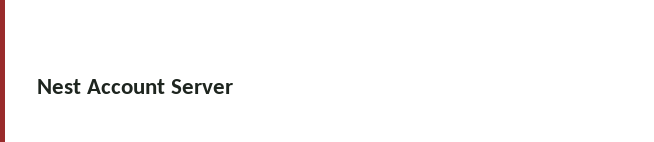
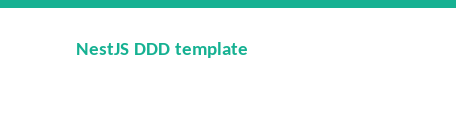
- Nest Account Server
+ NestJS DDD template

